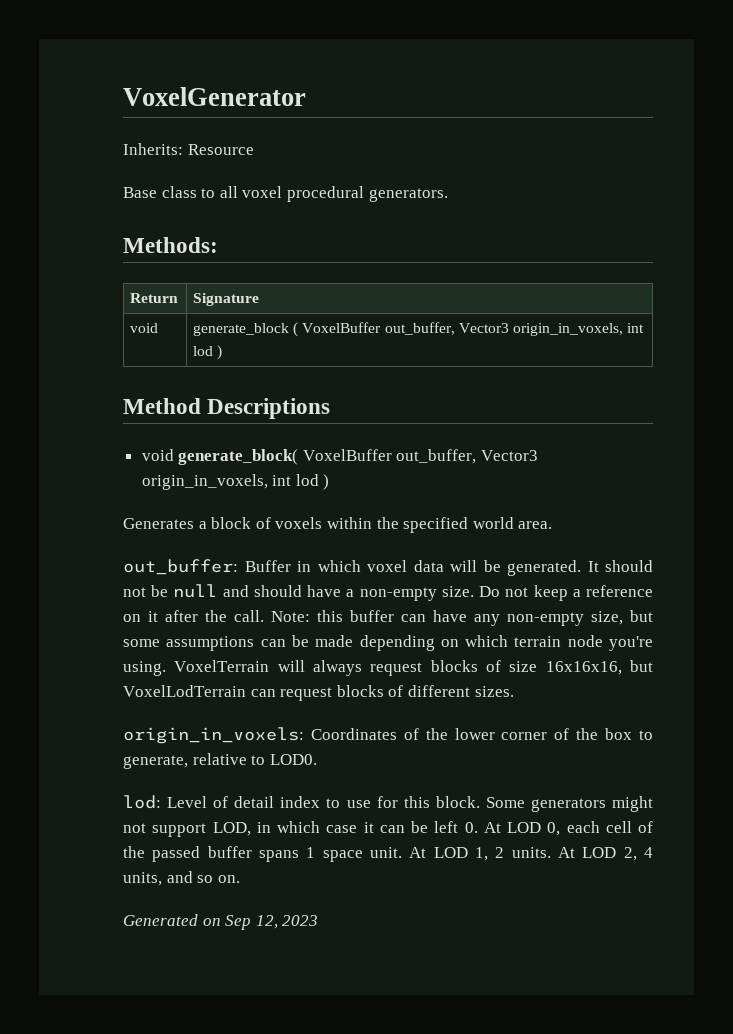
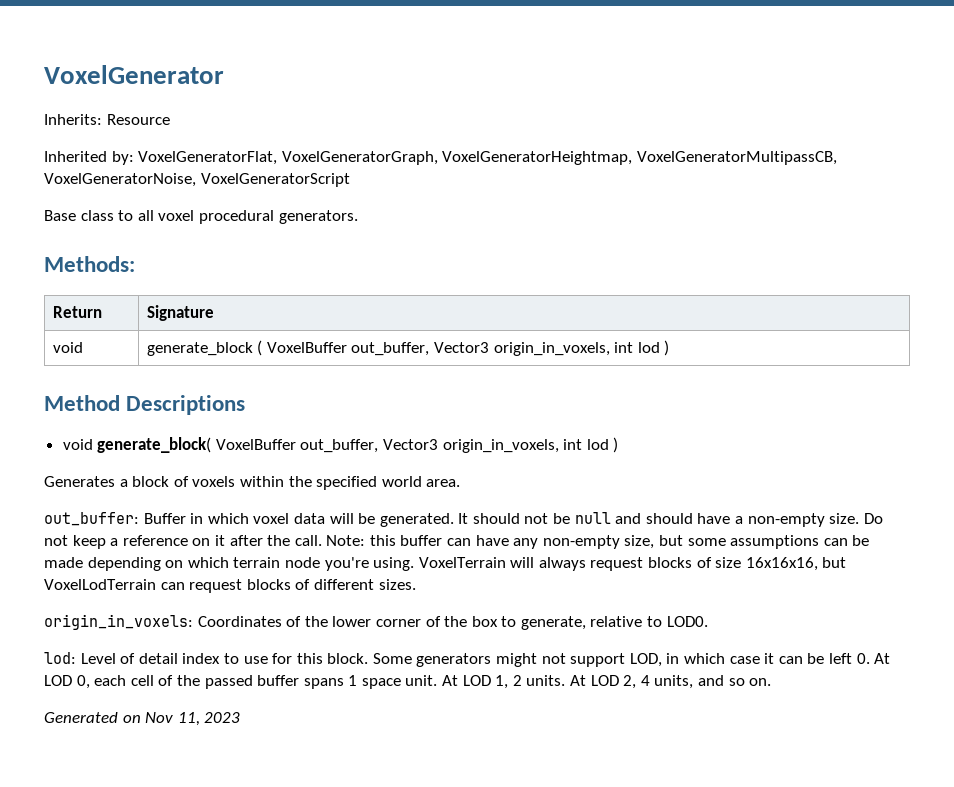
+ Inherited by: VoxelGeneratorFlat, VoxelGeneratorGraph, VoxelGeneratorHeightmap, VoxelGeneratorMultipassCB, VoxelGeneratorNoise, VoxelGeneratorScript
- Generated on Sep 12, 2023
+ Generated on Nov 11, 2023

